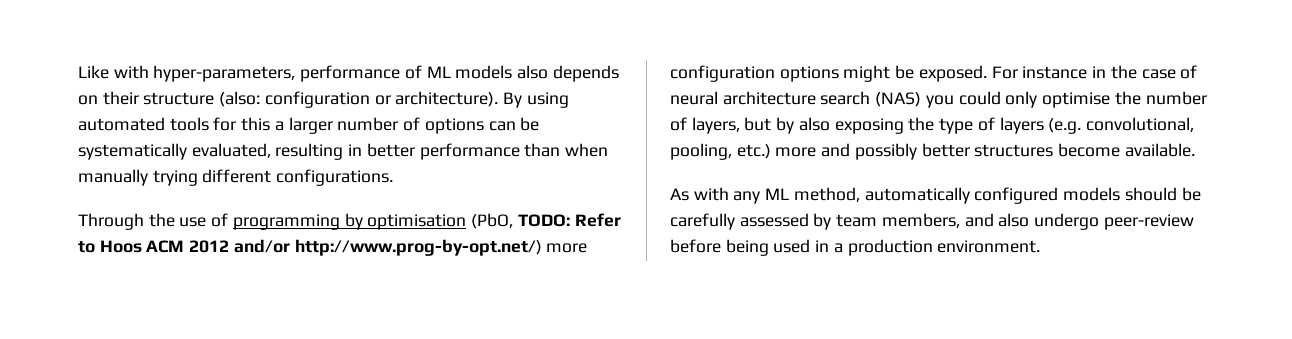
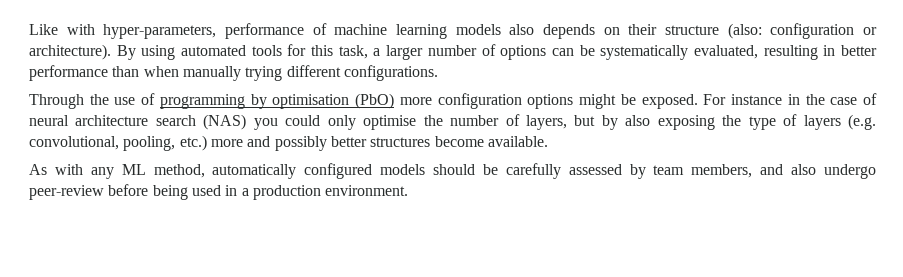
- Like with hyper-parameters, performance of ML models also depends on their structure (also: configuration or architecture).
+ Like with hyper-parameters, performance of machine learning models also depends on their structure (also: configuration or architecture).
- By using automated tools for this a larger number of options can be systematically evaluated, resulting in better performance than when manually trying different configurations.
+ By using automated tools for this task, a larger number of options can be systematically evaluated, resulting in better performance than when manually trying different configurations.
- Through the use of programming by optimisation (PbO, TODO: Refer to Hoos ACM 2012 and/or http://www.prog-by-opt.net/) more configuration options might be exposed.
+ Through the use of programming by optimisation (PbO) more configuration options might be exposed.

